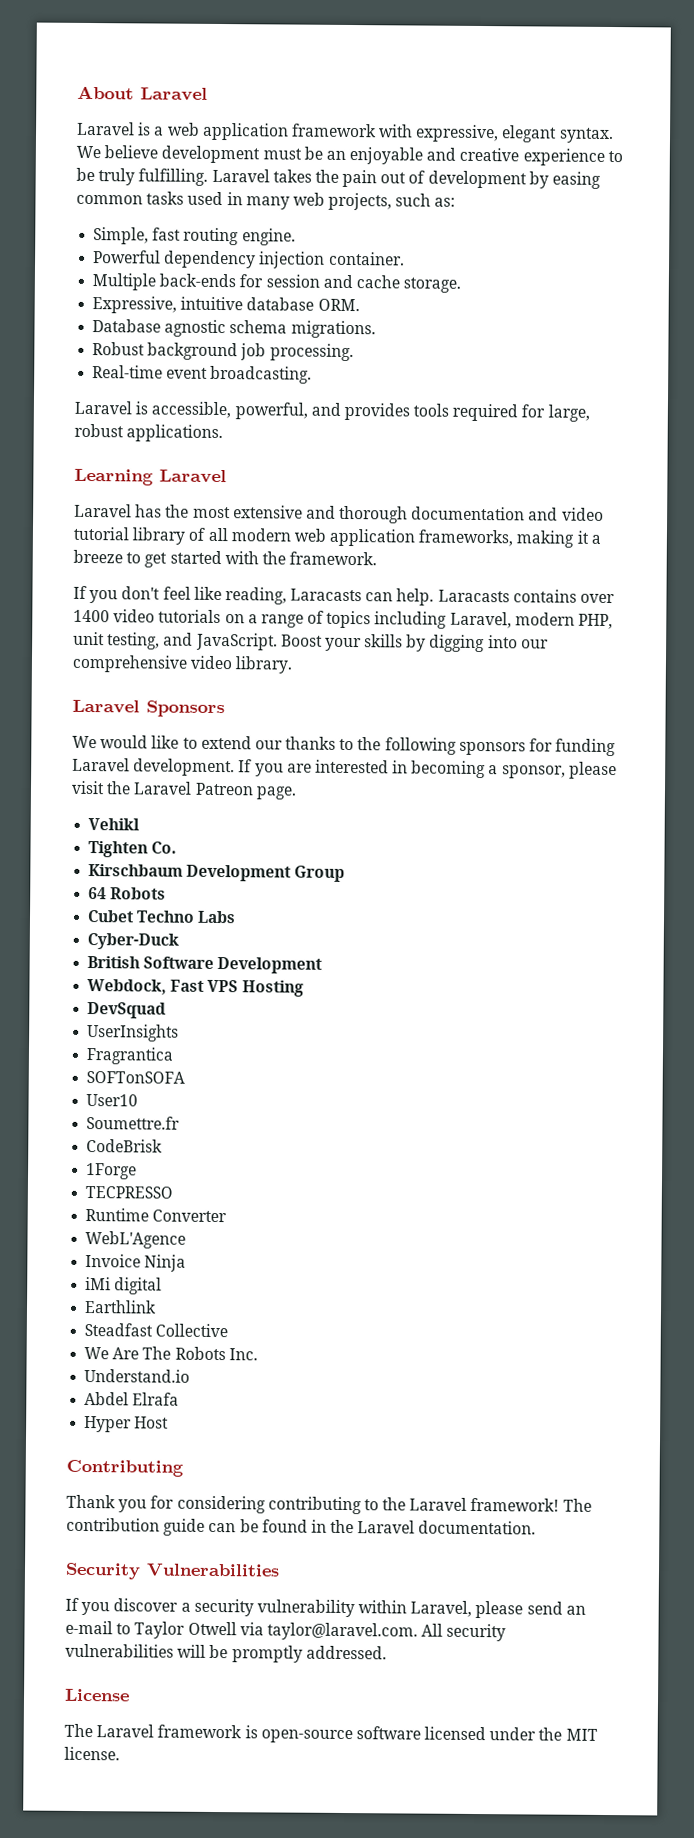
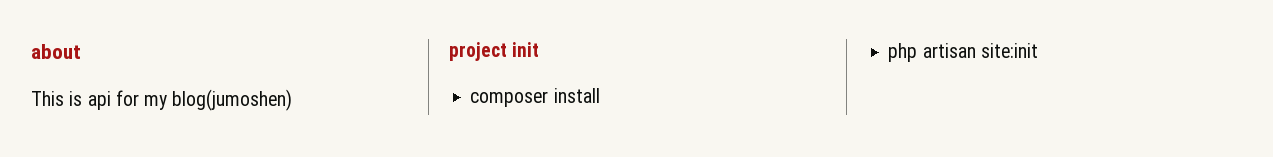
- About Laravel
- Laravel is a web application framework with expressive, elegant syntax. We believe development must be an enjoyable and creative experience to be truly fulfilling. Laravel takes the pain out of development by easing common tasks used in many web projects, such as:
- Simple, fast routing engine.
- Powerful dependency injection container.
- Multiple back-ends for session and cache storage.
- Expressive, intuitive database ORM.
- Database agnostic schema migrations.
- Robust background job processing.
- Real-time event broadcasting.
- Laravel is accessible, powerful, and provides tools required for large, robust applications.
- Learning Laravel
- Laravel has the most extensive and thorough documentation and video tutorial library of all modern web application frameworks, making it a breeze to get started with the framework.
- If you don't feel like reading, Laracasts can help. Laracasts contains over 1400 video tutorials on a range of topics including Laravel, modern PHP, unit testing, and JavaScript. Boost your skills by digging into our comprehensive video library.
- Laravel Sponsors
- We would like to extend our thanks to the following sponsors for funding Laravel development. If you are interested in becoming a sponsor, please visit the Laravel Patreon page.
- Vehikl
- Tighten Co.
- Kirschbaum Development Group
- 64 Robots
- Cubet Techno Labs
- Cyber-Duck
- British Software Development
- Webdock, Fast VPS Hosting
- DevSquad
- UserInsights
- Fragrantica
- SOFTonSOFA
- User10
- Soumettre.fr
- CodeBrisk
- 1Forge
- TECPRESSO
- Runtime Converter
- WebL'Agence
- Invoice Ninja
- iMi digital
- Earthlink
- Steadfast Collective
- We Are The Robots Inc.
- Understand.io
- Abdel Elrafa
- Hyper Host
- Contributing
- Thank you for considering contributing to the Laravel framework! The contribution guide can be found in the Laravel documentation.
- Security Vulnerabilities
- If you discover a security vulnerability within Laravel, please send an e-mail to Taylor Otwell via taylor@laravel.com. All security vulnerabilities will be promptly addressed.
- License
- The Laravel framework is open-source software licensed under the MIT license.
+ about
+ This is api for my blog(jumoshen)
+ project init
+ composer install
+ php artisan site:init

